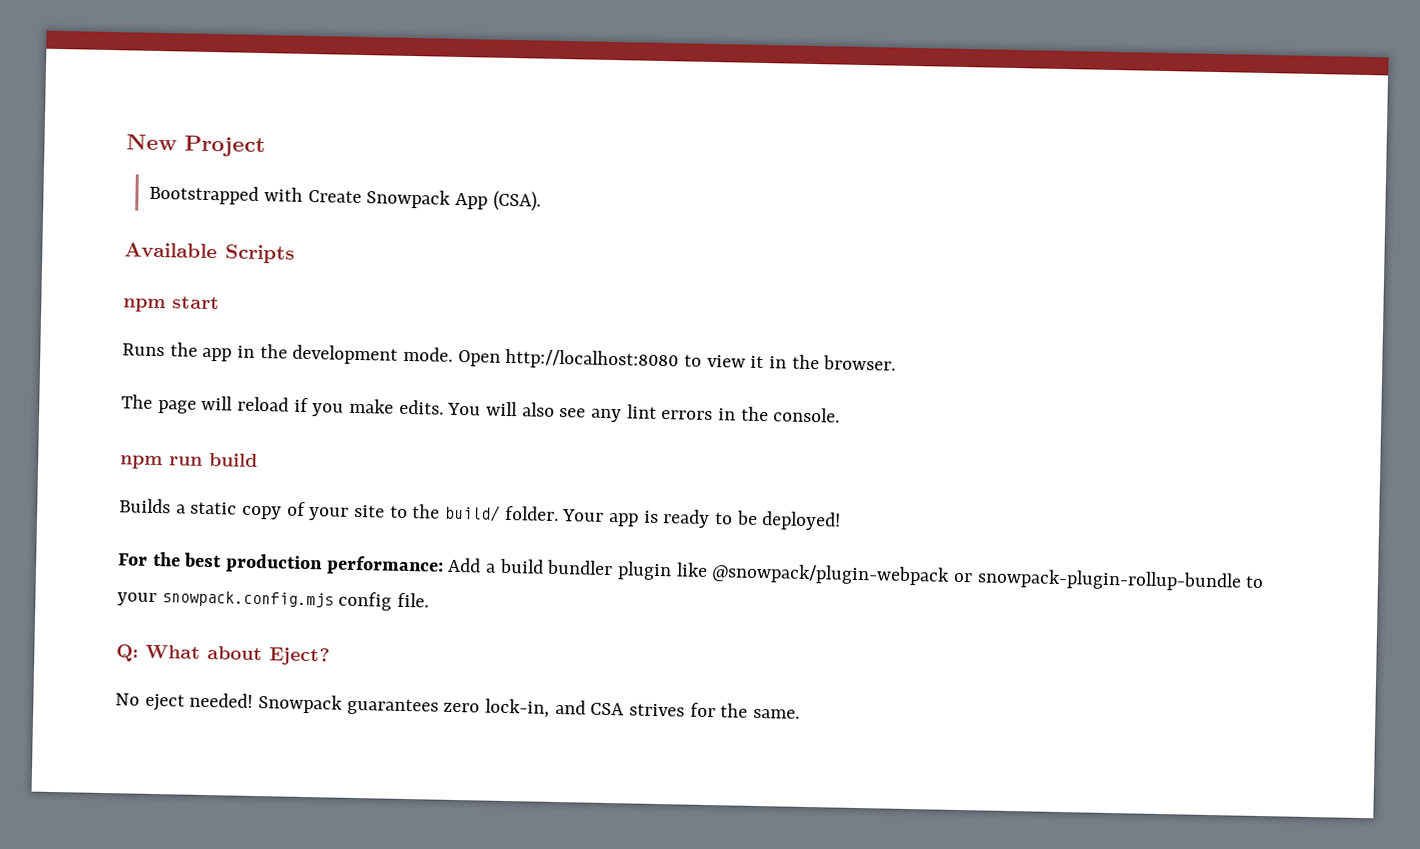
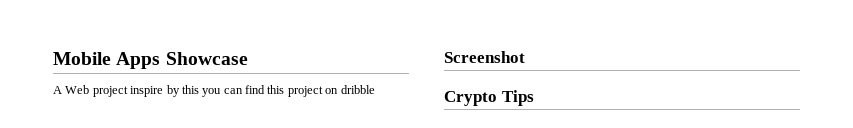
- New Project
- Bootstrapped with Create Snowpack App (CSA).
- Available Scripts
- npm start
- Runs the app in the development mode. Open http://localhost:8080 to view it in the browser.
- The page will reload if you make edits. You will also see any lint errors in the console.
- npm run build
- Builds a static copy of your site to the build/ folder. Your app is ready to be deployed!
- For the best production performance: Add a build bundler plugin like @snowpack/plugin-webpack or snowpack-plugin-rollup-bundle to your snowpack.config.mjs config file.
- Q: What about Eject?
- No eject needed! Snowpack guarantees zero lock-in, and CSA strives for the same.
+ Mobile Apps Showcase
+ A Web project inspire by this you can find this project on dribble
+ Screenshot
+ Crypto Tips

